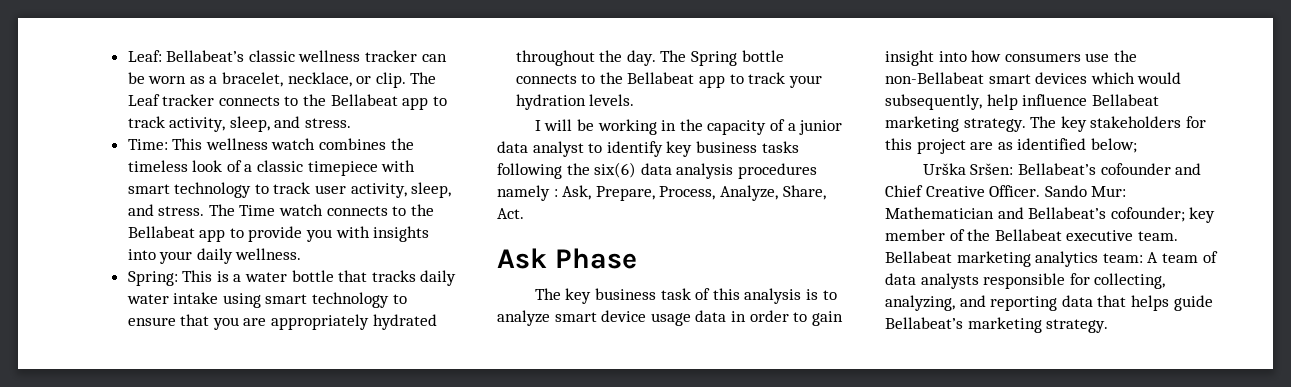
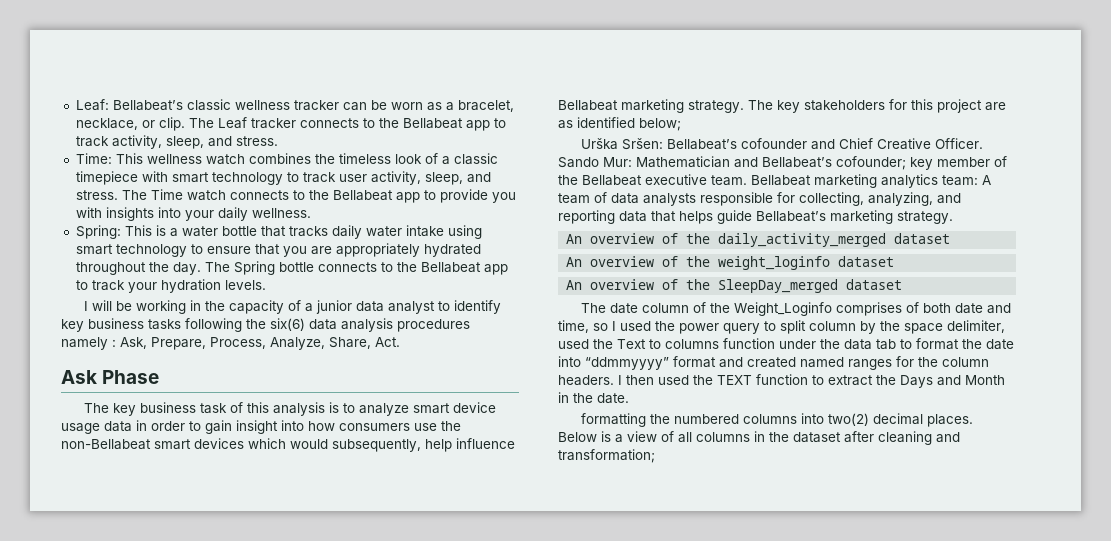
+ An overview of the daily_activity_merged dataset
+ An overview of the weight_loginfo dataset
+ An overview of the SleepDay_merged dataset
+ The date column of the Weight_Loginfo comprises of both date and time, so I used the power query to split column by the space delimiter, used the Text to columns function under the data tab to format the date into “ddmmyyyy” format and created named ranges for the column headers. I then used the TEXT function to extract the Days and Month in the date.
+ formatting the numbered columns into two(2) decimal places. Below is a view of all columns in the dataset after cleaning and transformation;

